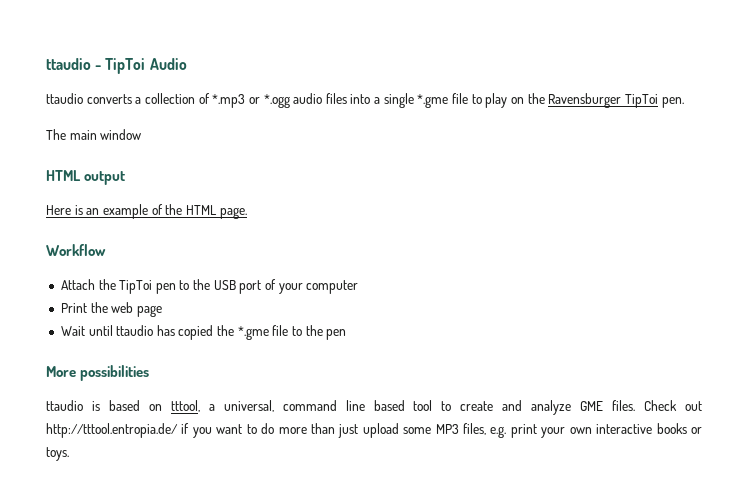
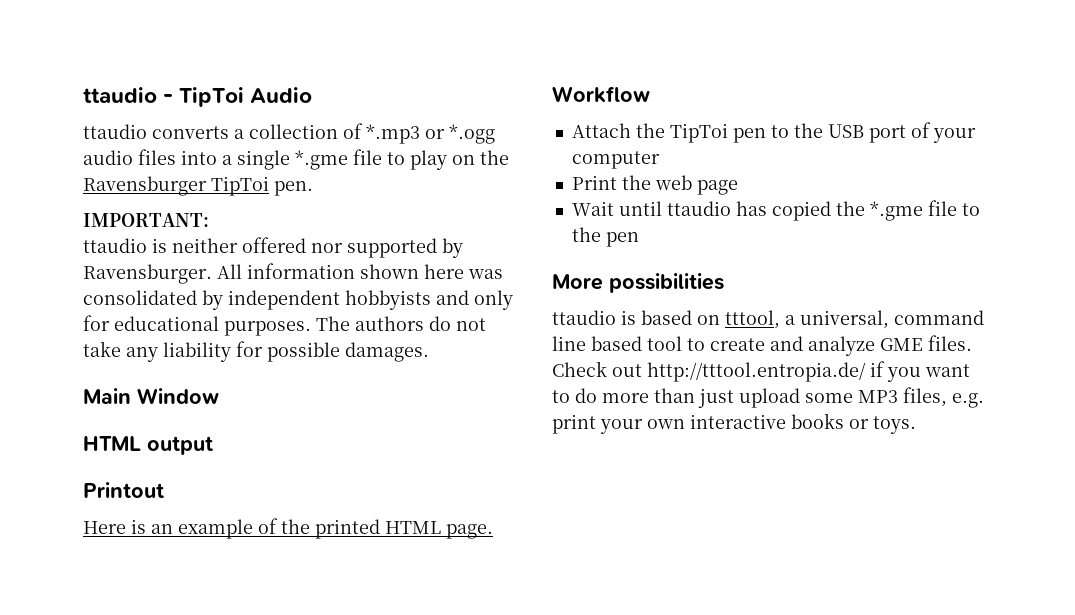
- The main window
+ IMPORTANT:
+ ttaudio is neither offered nor supported by Ravensburger. All information shown here was consolidated by independent hobbyists and only for educational purposes. The authors do not take any liability for possible damages.
+ Main Window
+ Printout
- Here is an example of the HTML page.
+ Here is an example of the printed HTML page.

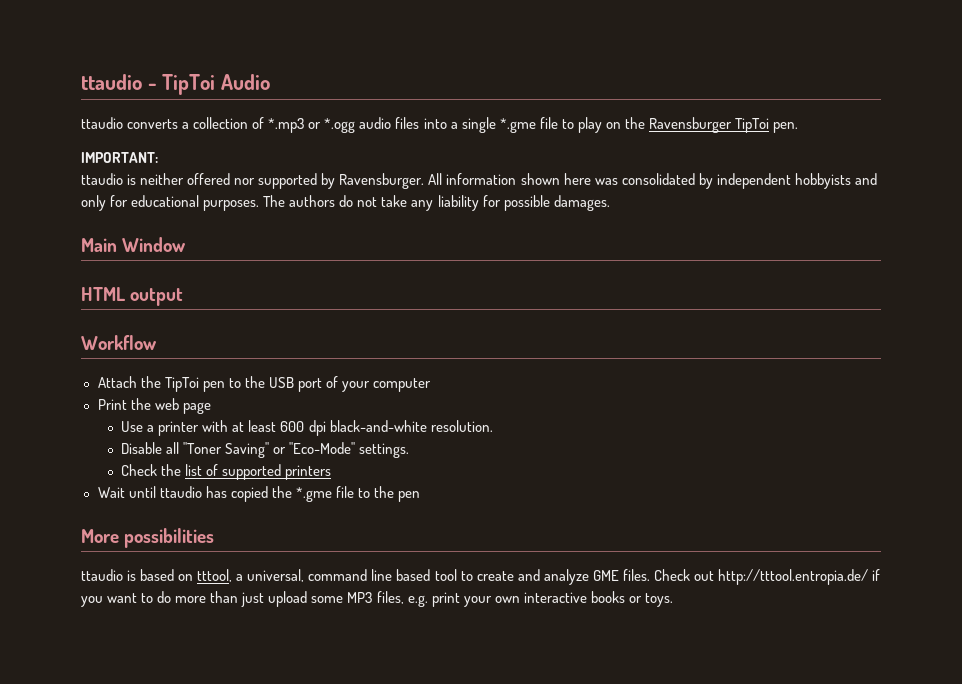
- Printout
- Here is an example of the printed HTML page.
+ Use a printer with at least 600 dpi black-and-white resolution.
+ Disable all "Toner Saving" or "Eco-Mode" settings.
+ Check the list of supported printers

